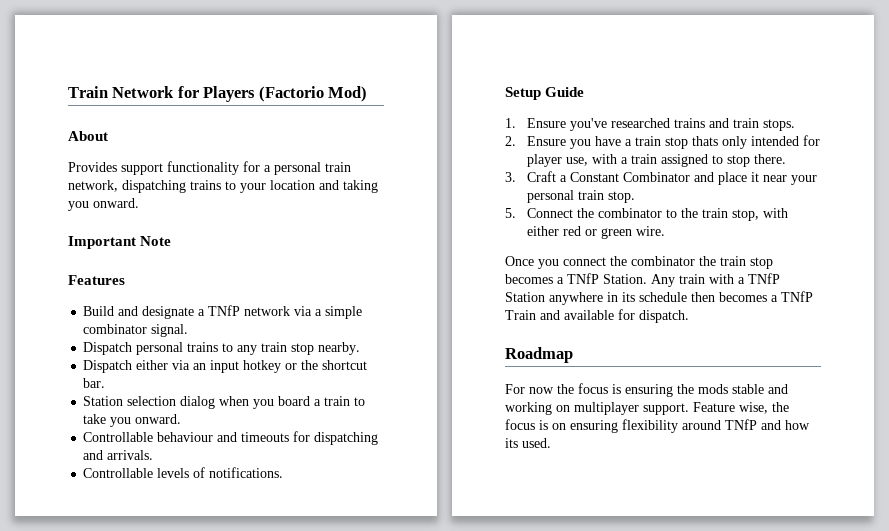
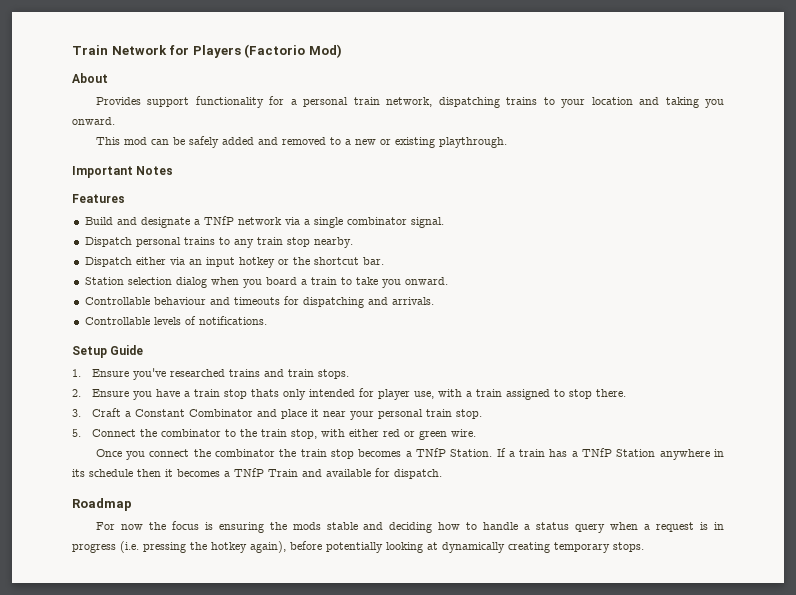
+ This mod can be safely added and removed to a new or existing playthrough.
- Important Note
+ Important Notes
- Build and designate a TNfP network via a simple combinator signal.
+ Build and designate a TNfP network via a single combinator signal.
- Any train with a TNfP Station anywhere in its schedule then becomes a TNfP Train and available for dispatch.
+ If a train has a TNfP Station anywhere in its schedule then it becomes a TNfP Train and available for dispatch.
- For now the focus is ensuring the mods stable and working on multiplayer support. Feature wise, the focus is on ensuring flexibility around TNfP and how its used.
+ For now the focus is ensuring the mods stable and deciding how to handle a status query when a request is in progress (i.e. pressing the hotkey again), before potentially looking at dynamically creating temporary stops.

